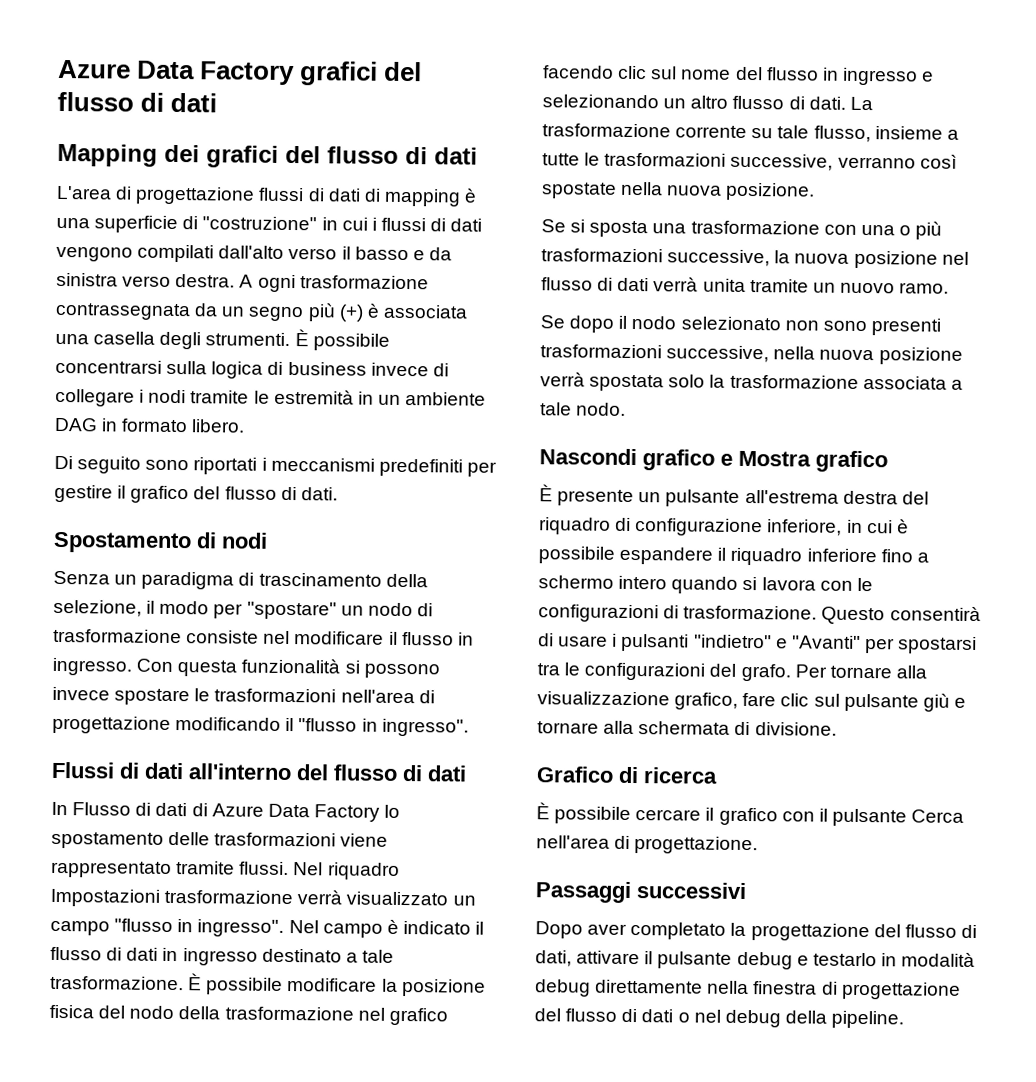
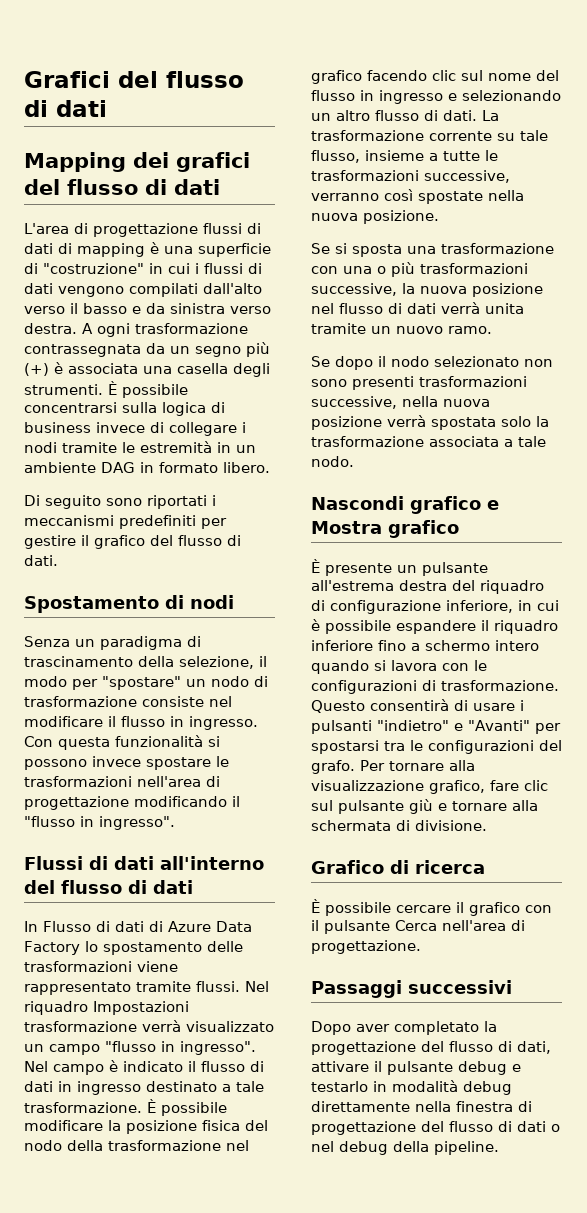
- Azure Data Factory grafici del flusso di dati
+ Grafici del flusso di dati

